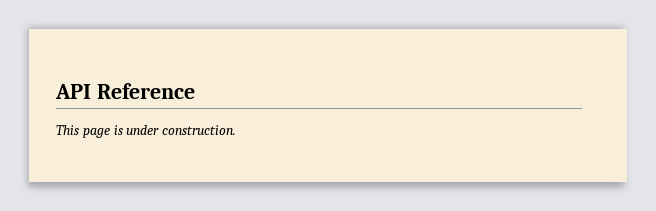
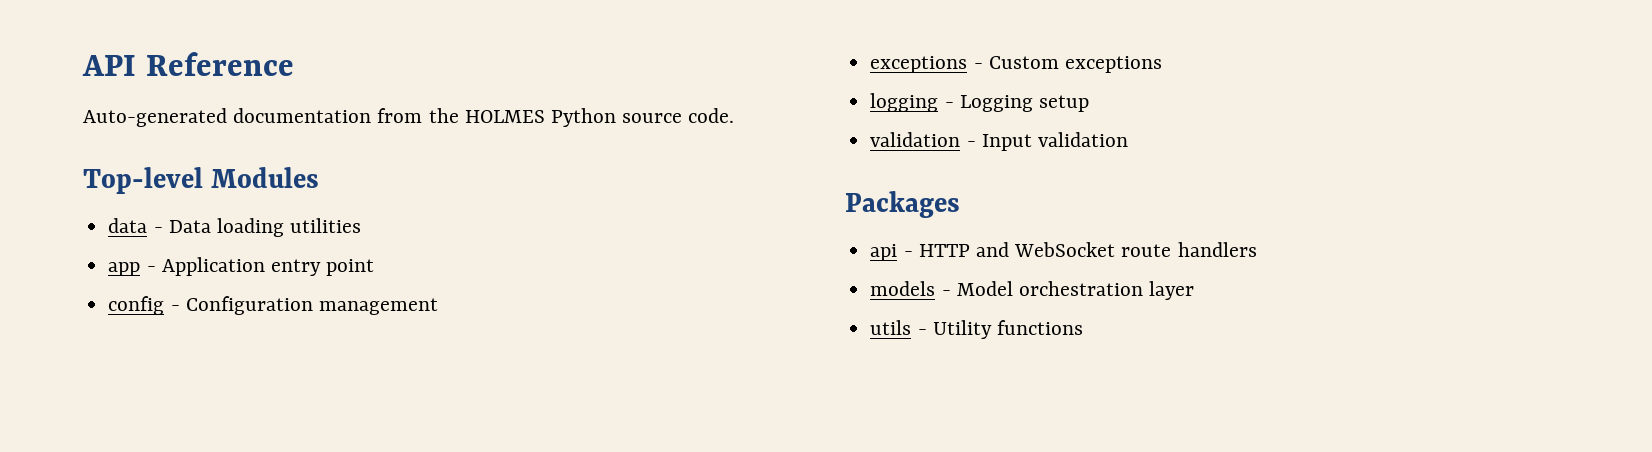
- This page is under construction.
+ Auto-generated documentation from the HOLMES Python source code.
+ Top-level Modules
+ data - Data loading utilities
+ app - Application entry point
+ config - Configuration management
+ exceptions - Custom exceptions
+ logging - Logging setup
+ validation - Input validation
+ Packages
+ api - HTTP and WebSocket route handlers
+ models - Model orchestration layer
+ utils - Utility functions

